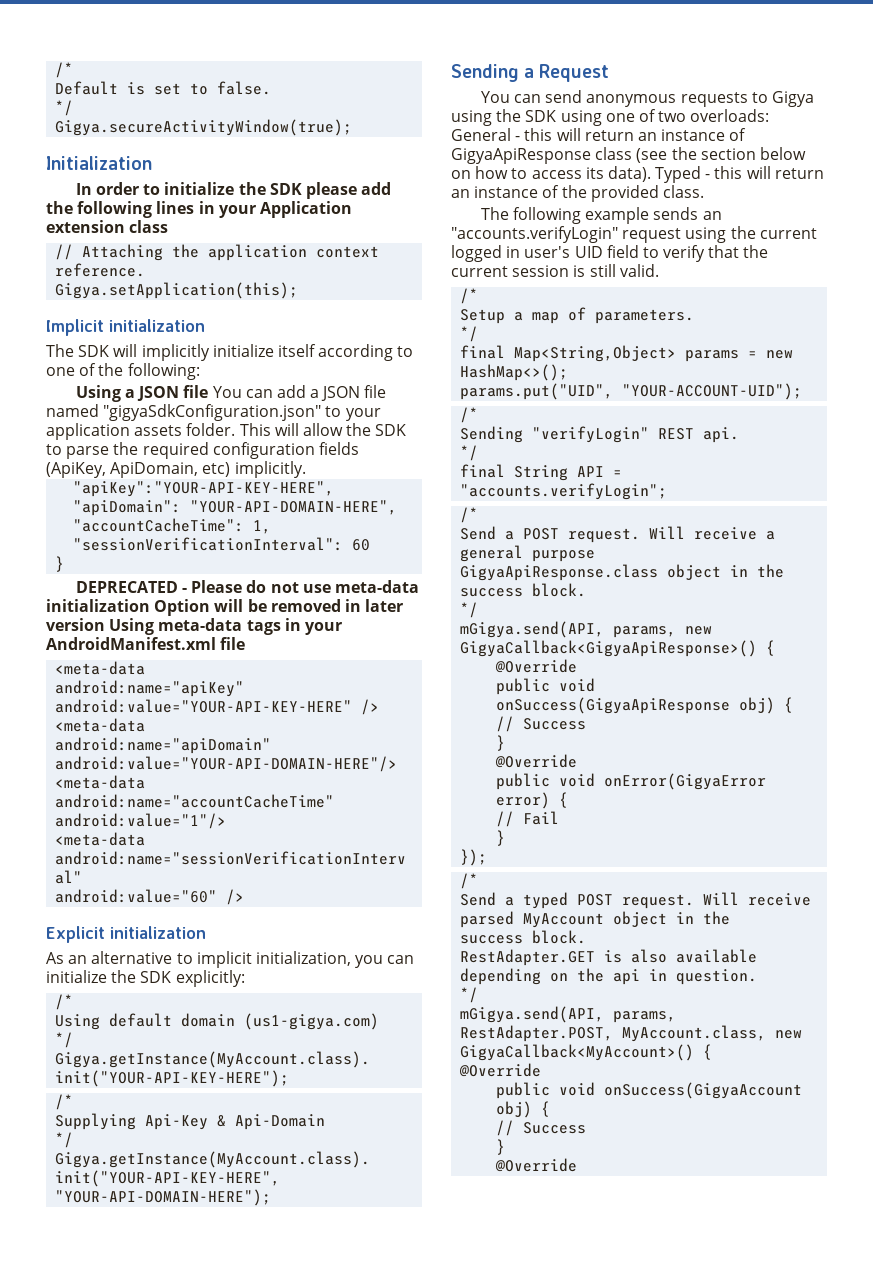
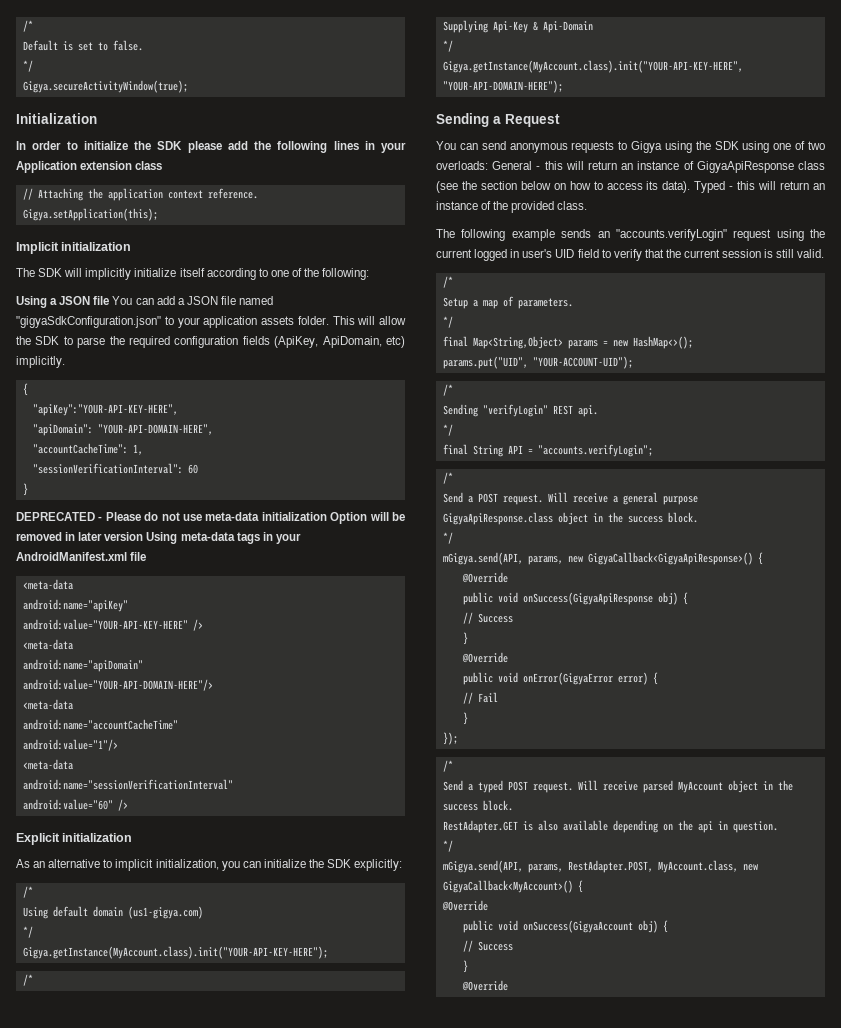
  This will allow the SDK to parse the required configuration fields (ApiKey, ApiDomain, etc) implicitly.
+ {

